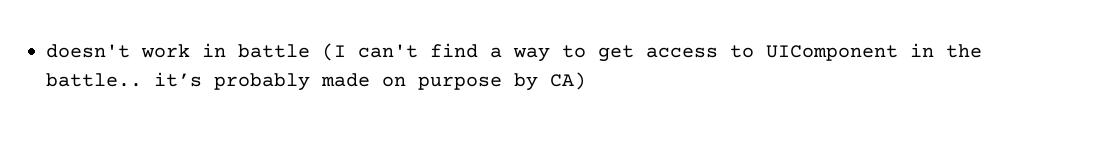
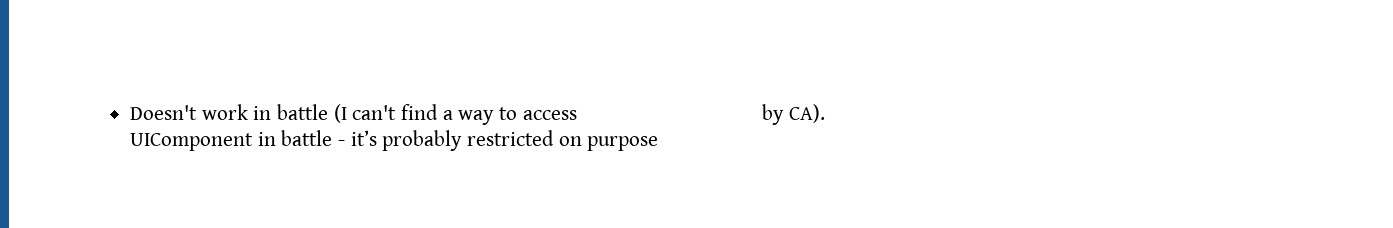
- doesn't work in battle (I can't find a way to get access to UIComponent in the battle.. it’s probably made on purpose by CA)
+ Doesn't work in battle (I can't find a way to access UIComponent in battle - it’s probably restricted on purpose by CA).

